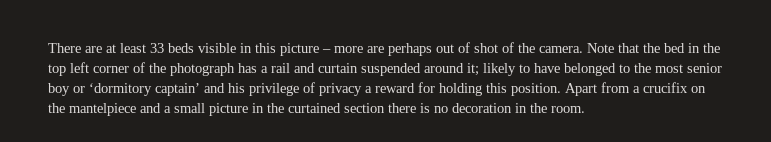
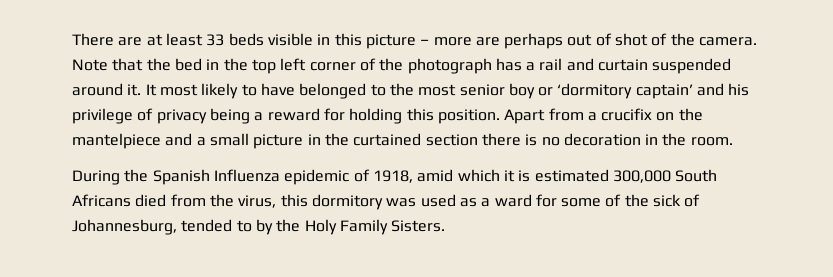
- Note that the bed in the top left corner of the photograph has a rail and curtain suspended around it; likely to have belonged to the most senior boy or ‘dormitory captain’ and his privilege of privacy a reward for holding this position.
+ Note that the bed in the top left corner of the photograph has a rail and curtain suspended around it. It most likely to have belonged to the most senior boy or ‘dormitory captain’ and his privilege of privacy being a reward for holding this position.
+ During the Spanish Influenza epidemic of 1918, amid which it is estimated 300,000 South Africans died from the virus, this dormitory was used as a ward for some of the sick of Johannesburg, tended to by the Holy Family Sisters.

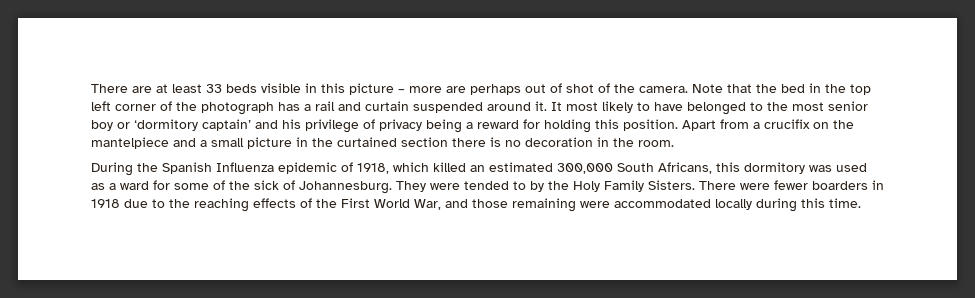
- During the Spanish Influenza epidemic of 1918, amid which it is estimated 300,000 South Africans died from the virus, this dormitory was used as a ward for some of the sick of Johannesburg, tended to by the Holy Family Sisters.
+ During the Spanish Influenza epidemic of 1918, which killed an estimated 300,000 South Africans, this dormitory was used as a ward for some of the sick of Johannesburg. They were tended to by the Holy Family Sisters.
+ There were fewer boarders in 1918 due to the reaching effects of the First World War, and those remaining were accommodated locally during this time.

